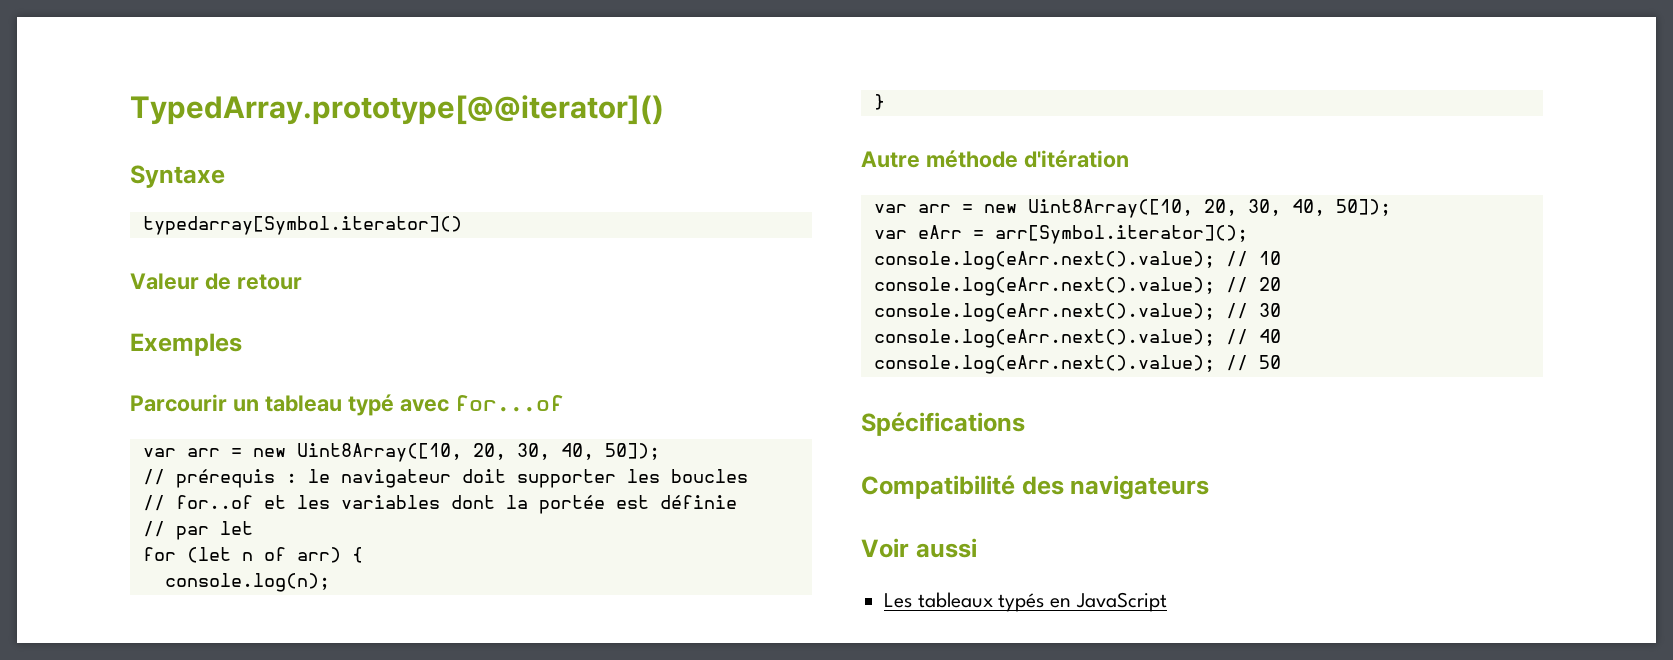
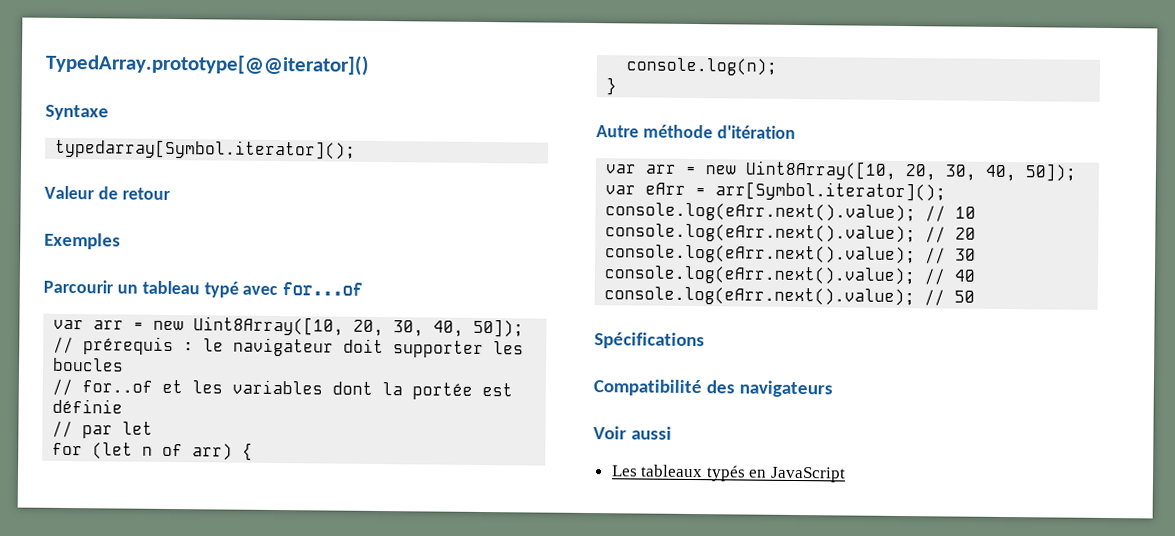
- typedarray[Symbol.iterator]()
+ typedarray[Symbol.iterator]();

